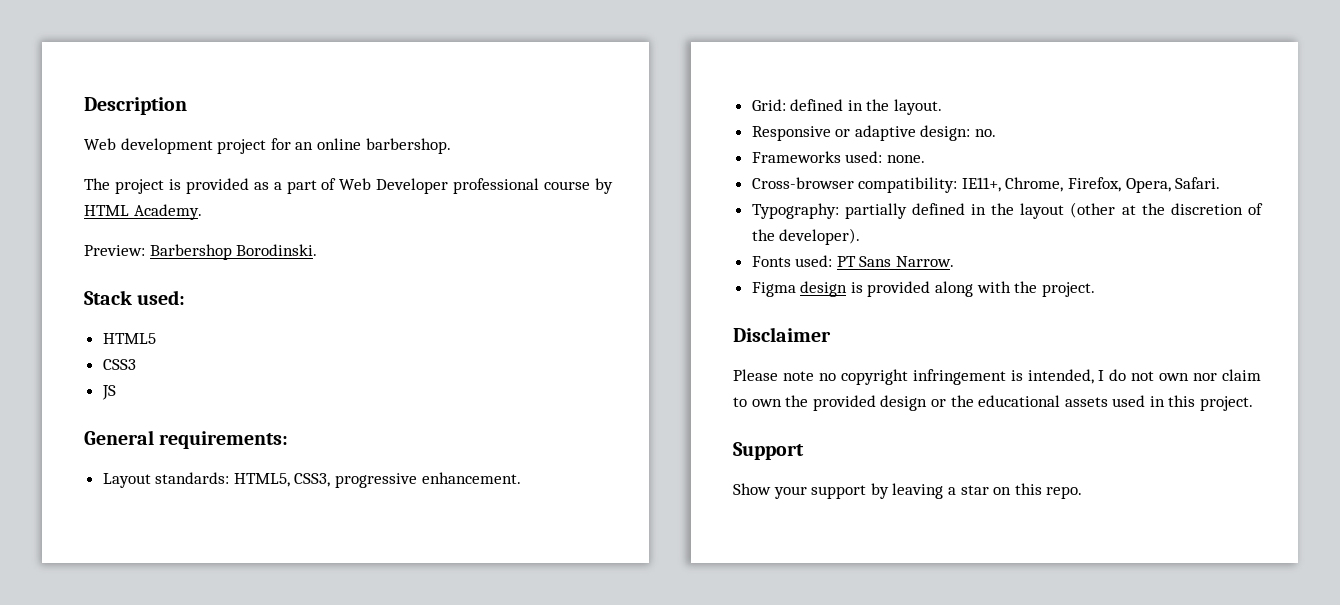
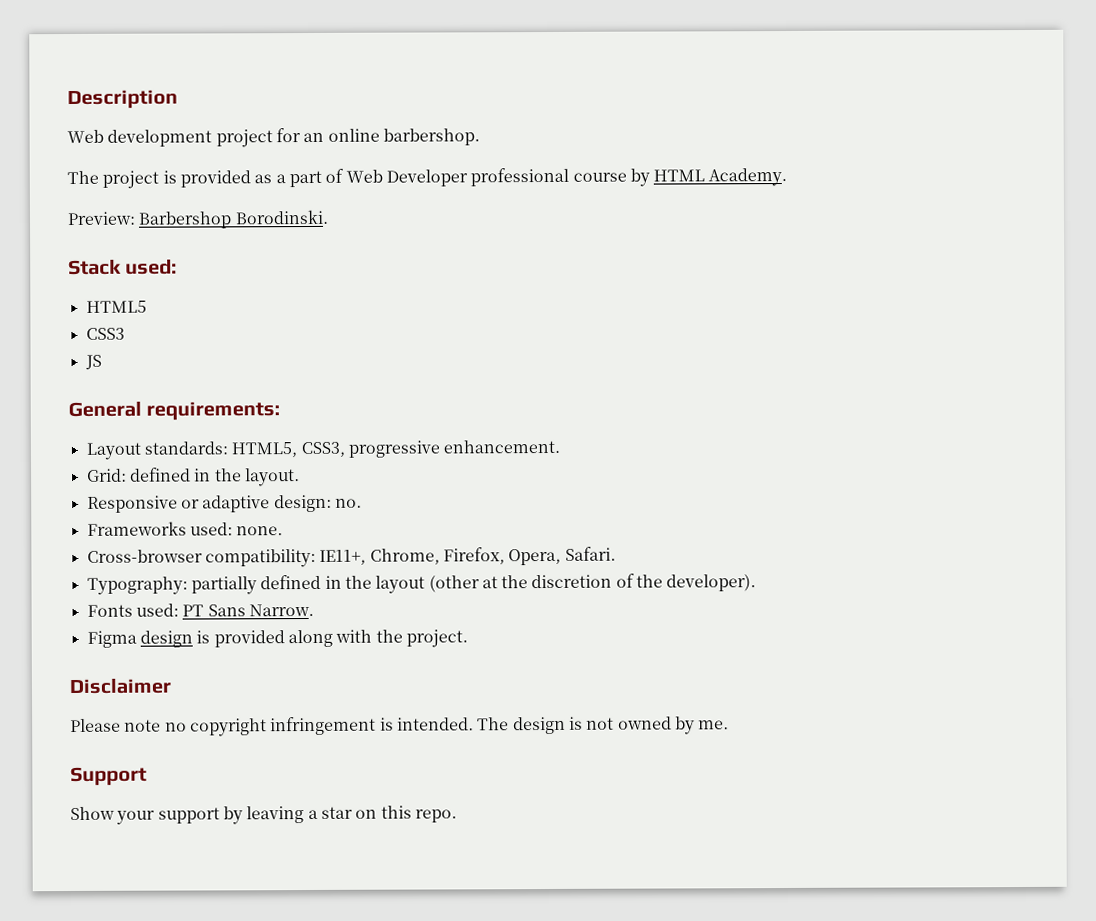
- Please note no copyright infringement is intended, I do not own nor claim to own the provided design or the educational assets used in this project.
+ Please note no copyright infringement is intended. The design is not owned by me.

